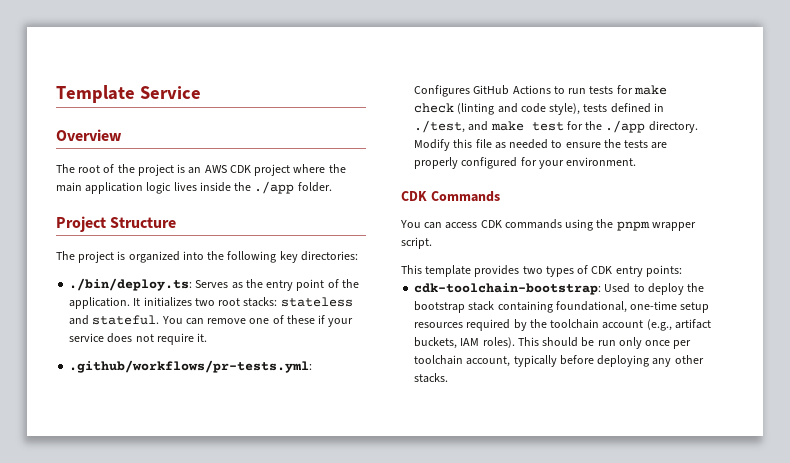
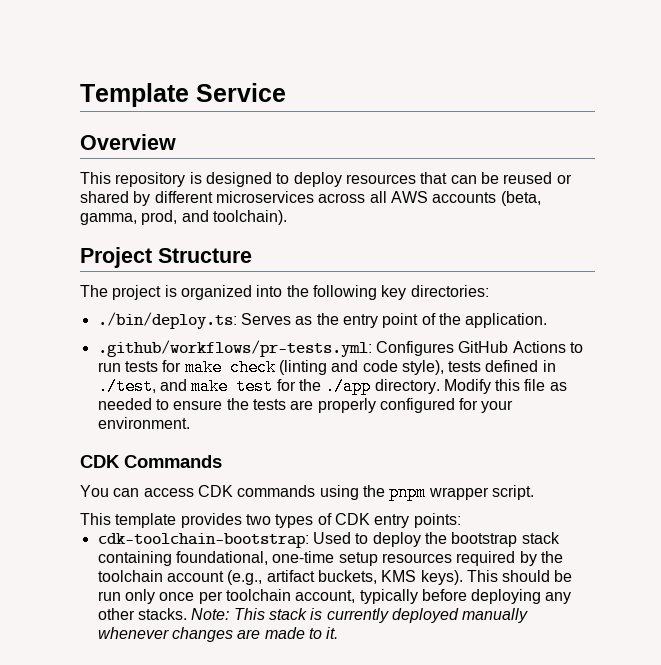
- The root of the project is an AWS CDK project where the main application logic lives inside the ./app folder.
+ This repository is designed to deploy resources that can be reused or shared by different microservices across all AWS accounts (beta, gamma, prod, and toolchain).
- It initializes two root stacks: stateless and stateful. You can remove one of these if your service does not require it.
- cdk-toolchain-bootstrap: Used to deploy the bootstrap stack containing foundational, one-time setup resources required by the toolchain account (e.g., artifact buckets, IAM roles).
+ cdk-toolchain-bootstrap: Used to deploy the bootstrap stack containing foundational, one-time setup resources required by the toolchain account (e.g., artifact buckets, KMS keys).
+ Note: This stack is currently deployed manually whenever changes are made to it.

